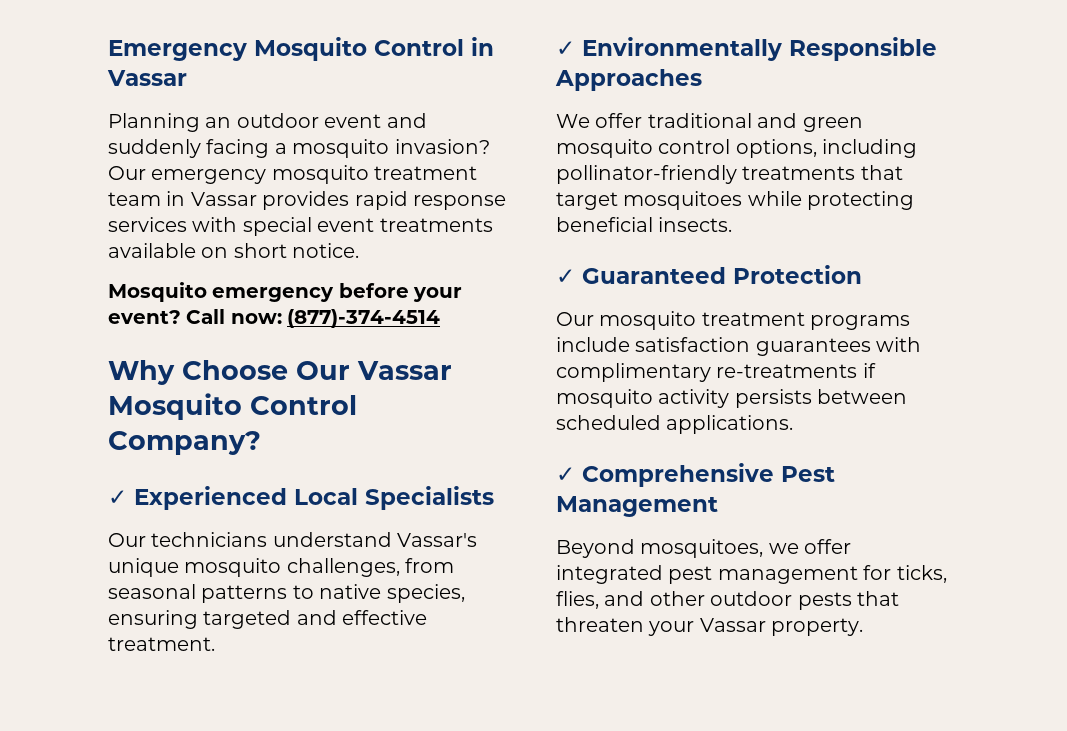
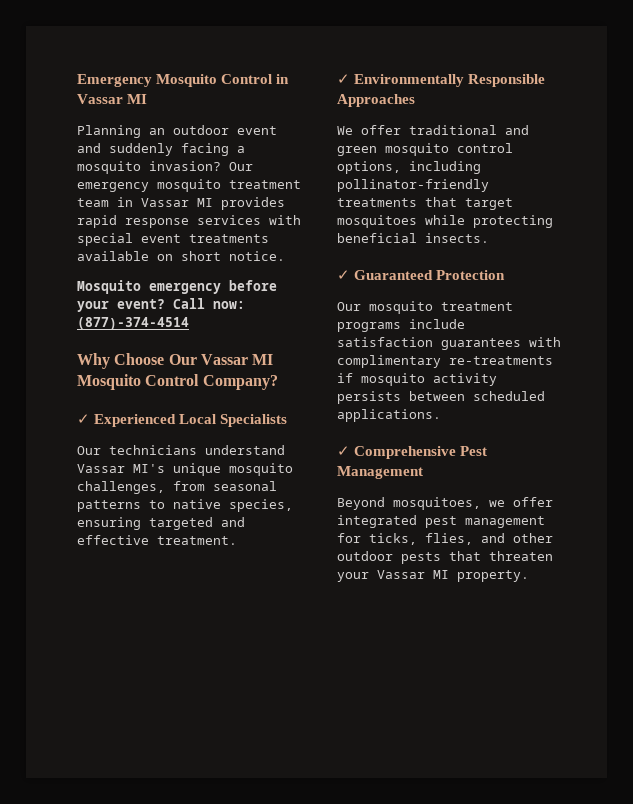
- Emergency Mosquito Control in Vassar
+ Emergency Mosquito Control in Vassar MI
- Our emergency mosquito treatment team in Vassar provides rapid response services with special event treatments available on short notice.
+ Our emergency mosquito treatment team in Vassar MI provides rapid response services with special event treatments available on short notice.
- Why Choose Our Vassar Mosquito Control Company?
+ Why Choose Our Vassar MI Mosquito Control Company?
- Our technicians understand Vassar's unique mosquito challenges, from seasonal patterns to native species, ensuring targeted and effective treatment.
+ Our technicians understand Vassar MI's unique mosquito challenges, from seasonal patterns to native species, ensuring targeted and effective treatment.
- Beyond mosquitoes, we offer integrated pest management for ticks, flies, and other outdoor pests that threaten your Vassar property.
+ Beyond mosquitoes, we offer integrated pest management for ticks, flies, and other outdoor pests that threaten your Vassar MI property.

